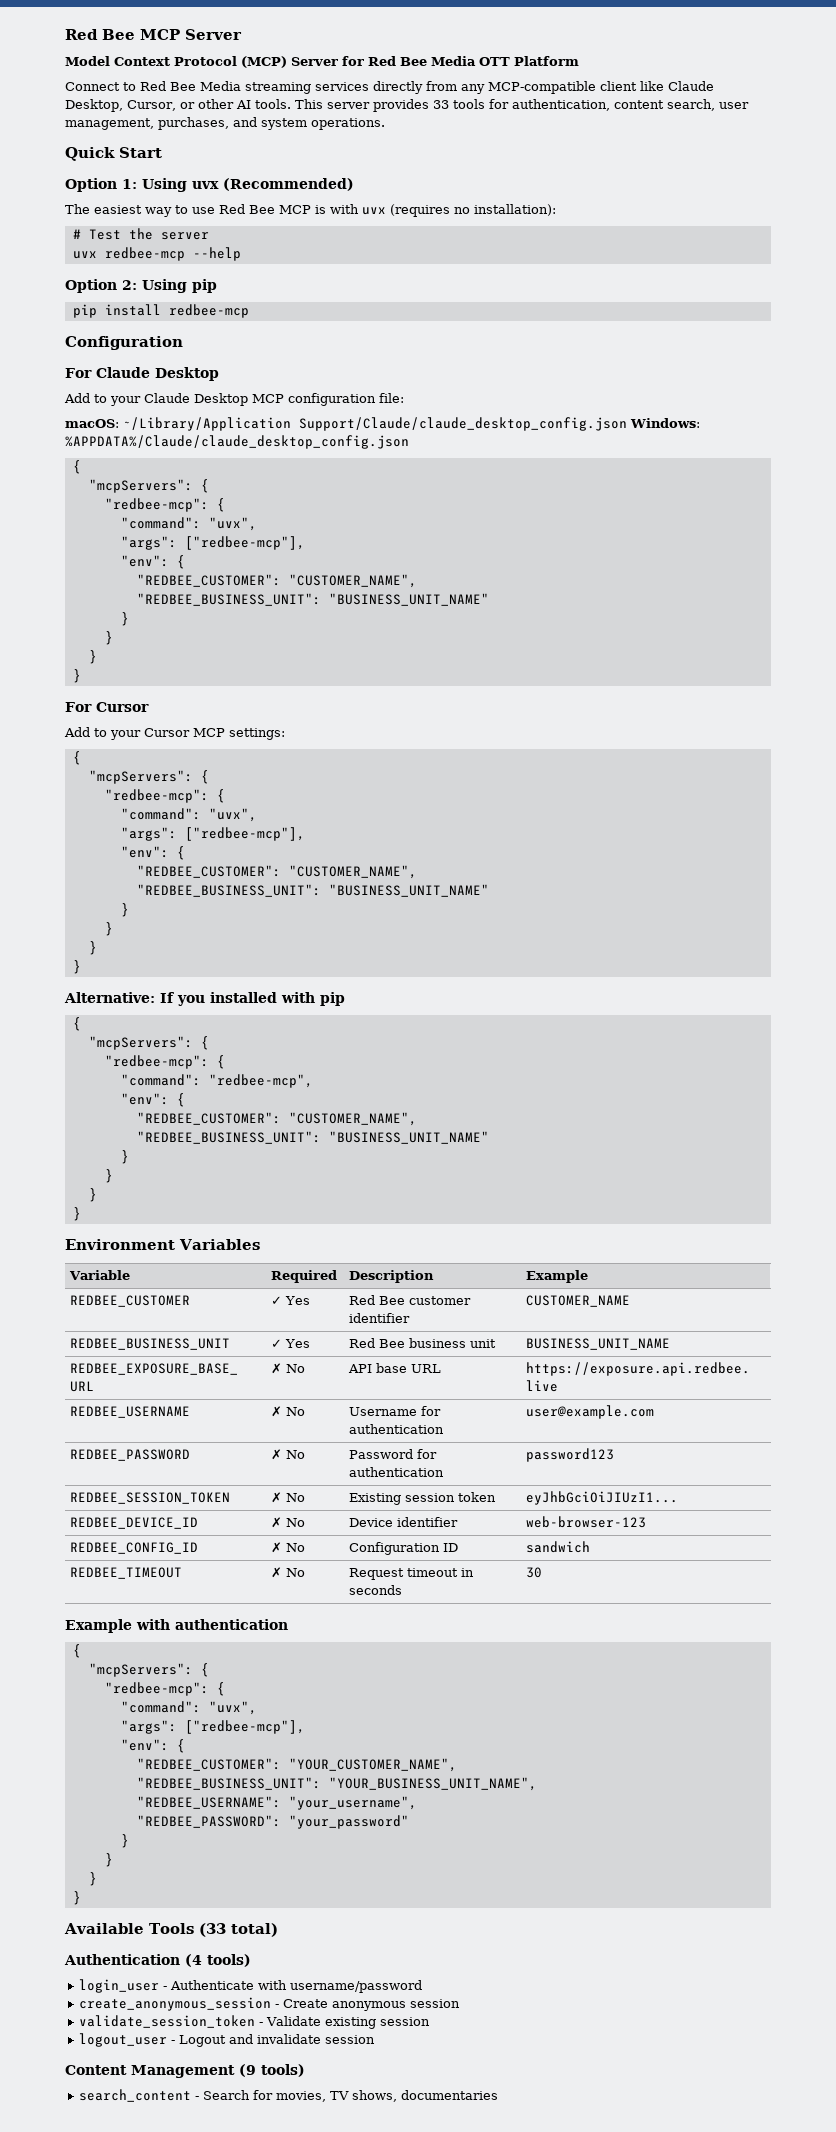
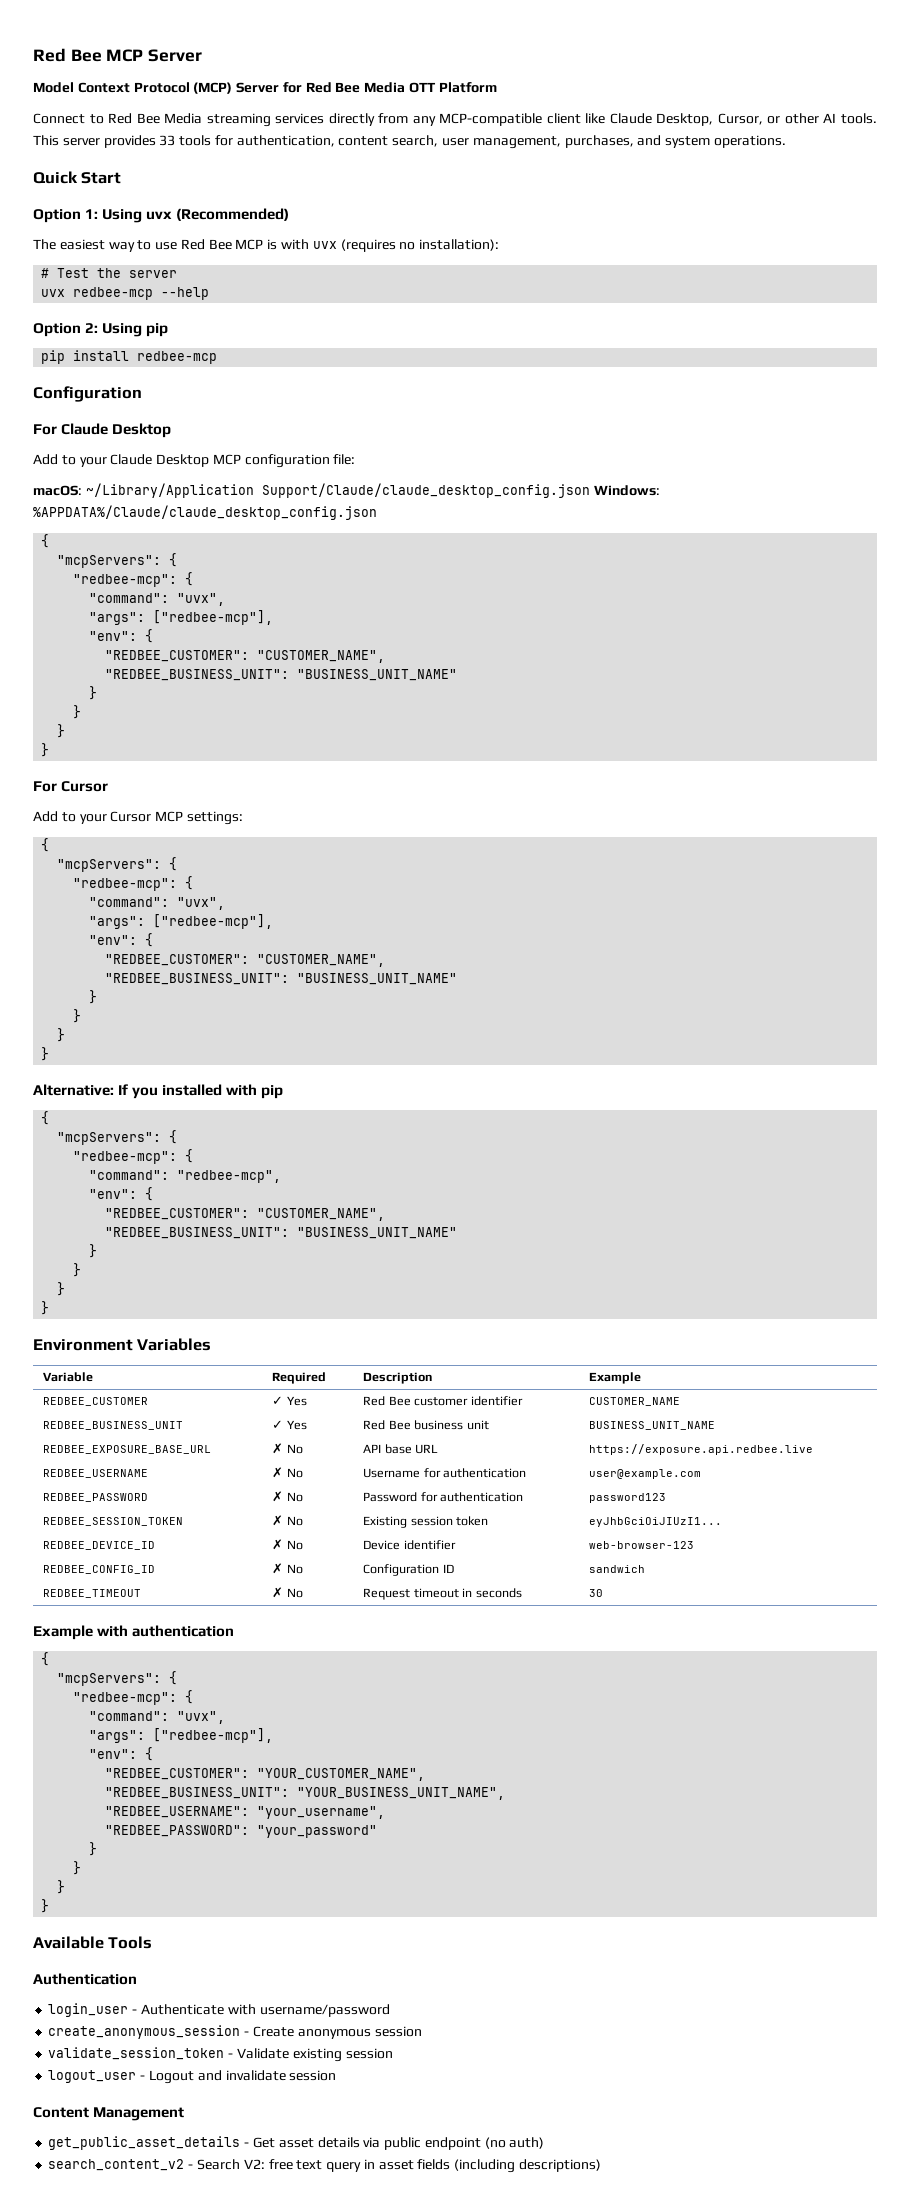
- Available Tools (33 total)
+ Available Tools
- Authentication (4 tools)
+ Authentication
- Content Management (9 tools)
- search_content - Search for movies, TV shows, documentaries
+ Content Management
+ get_public_asset_details - Get asset details via public endpoint (no auth)
+ search_content_v2 - Search V2: free text query in asset fields (including descriptions)

